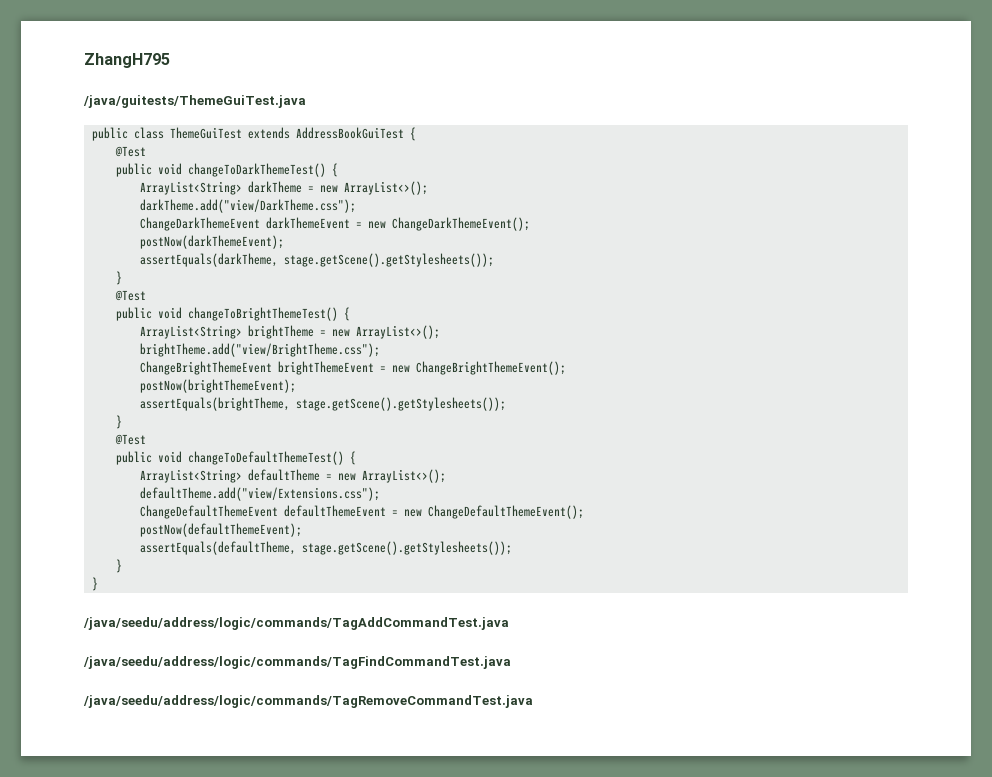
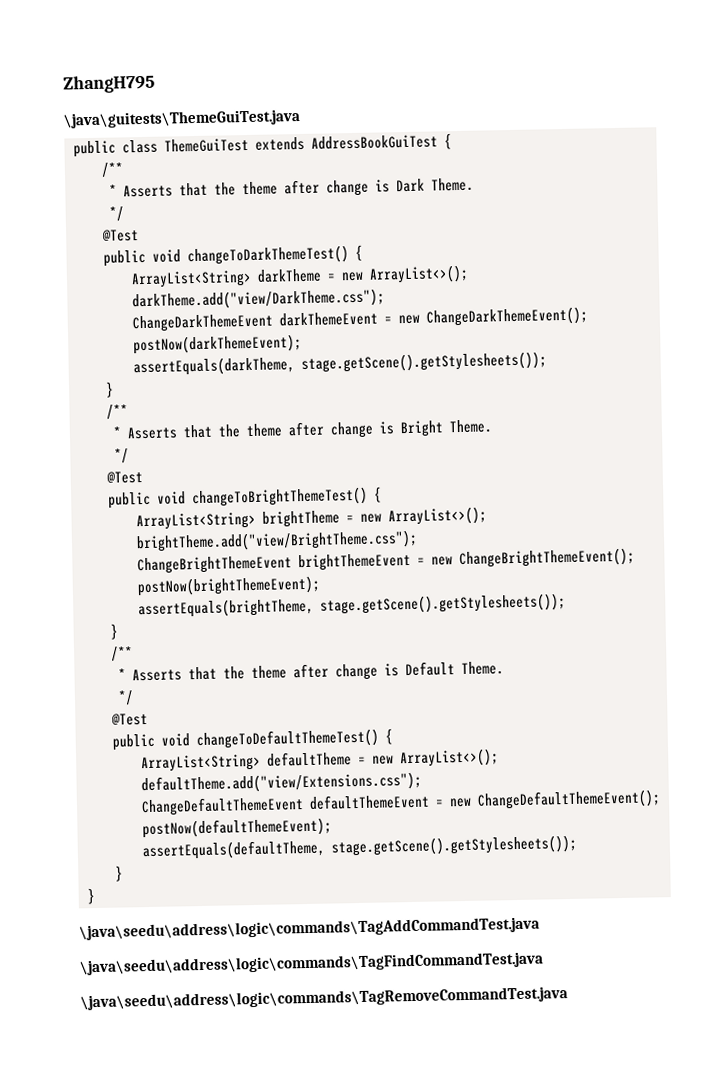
- /java/guitests/ThemeGuiTest.java
+ \java\guitests\ThemeGuiTest.java
  public class ThemeGuiTest extends AddressBookGuiTest {
+ /**
+ * Asserts that the theme after change is Dark Theme.
+ */
  assertEquals(darkTheme, stage.getScene().getStylesheets());
  }
+ /**
+ * Asserts that the theme after change is Bright Theme.
+ */
  assertEquals(brightTheme, stage.getScene().getStylesheets());
  }
+ /**
+ * Asserts that the theme after change is Default Theme.
+ */
- /java/seedu/address/logic/commands/TagAddCommandTest.java
- /java/seedu/address/logic/commands/TagFindCommandTest.java
- /java/seedu/address/logic/commands/TagRemoveCommandTest.java
+ \java\seedu\address\logic\commands\TagAddCommandTest.java
+ \java\seedu\address\logic\commands\TagFindCommandTest.java
+ \java\seedu\address\logic\commands\TagRemoveCommandTest.java

